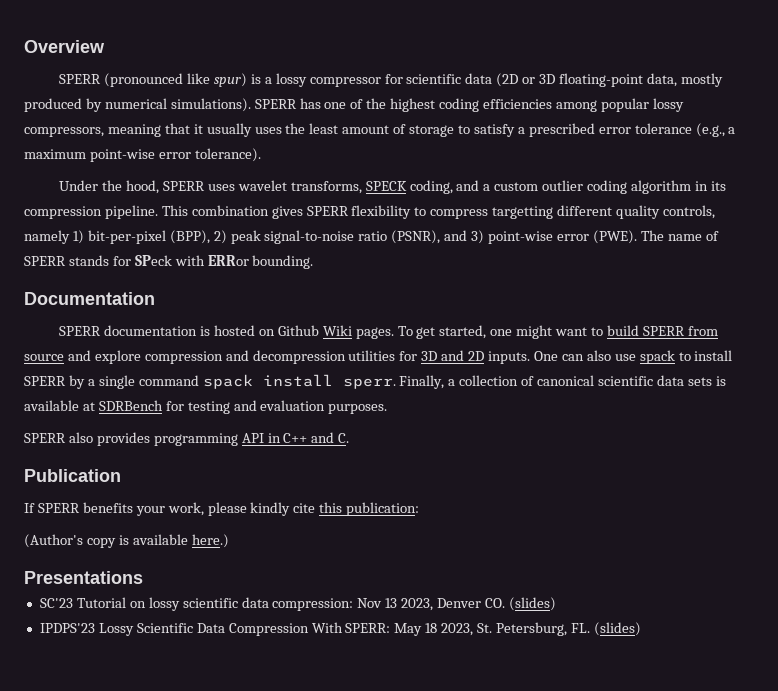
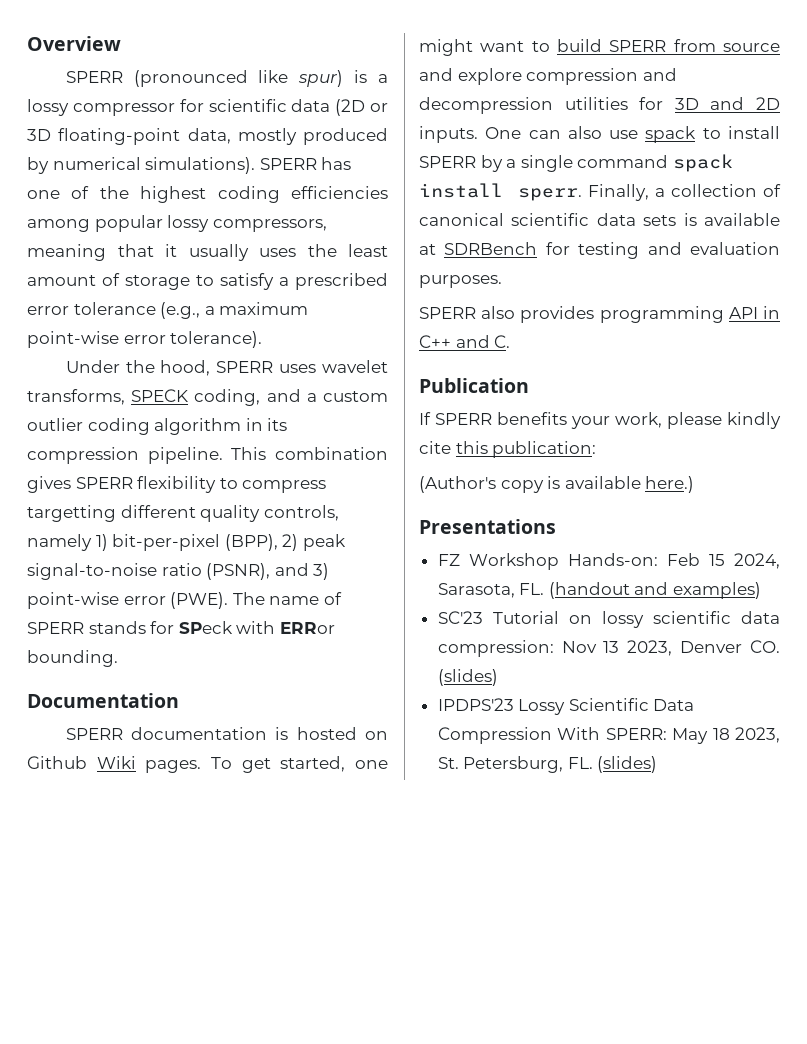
+ FZ Workshop Hands-on: Feb 15 2024, Sarasota, FL. (handout and examples)

